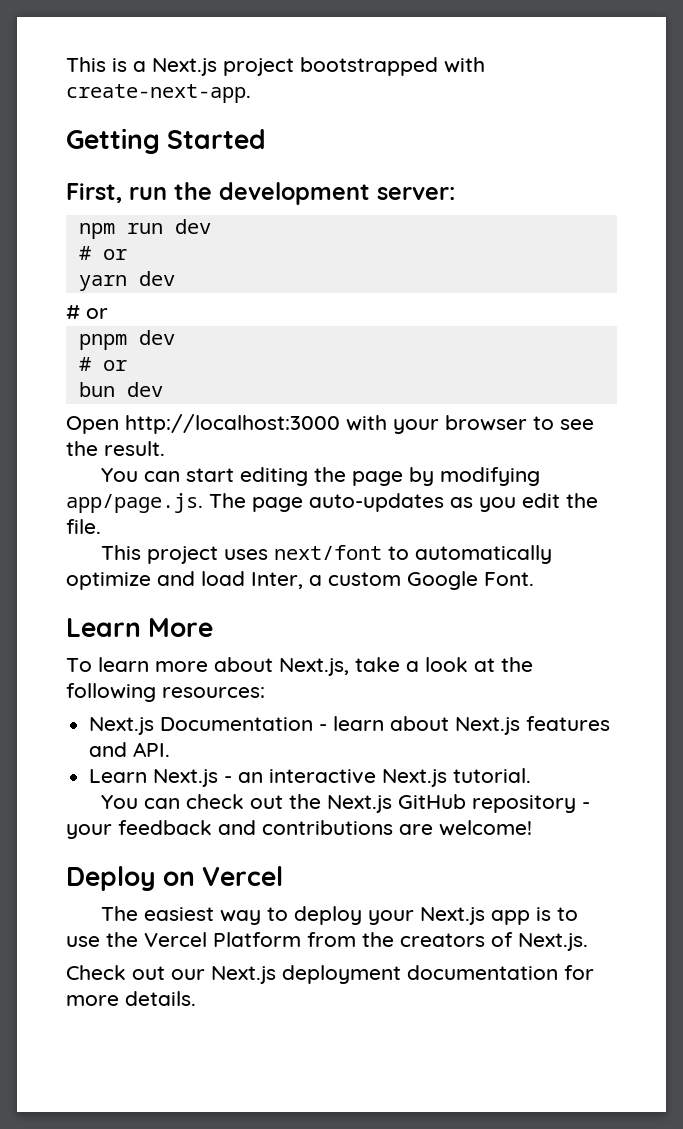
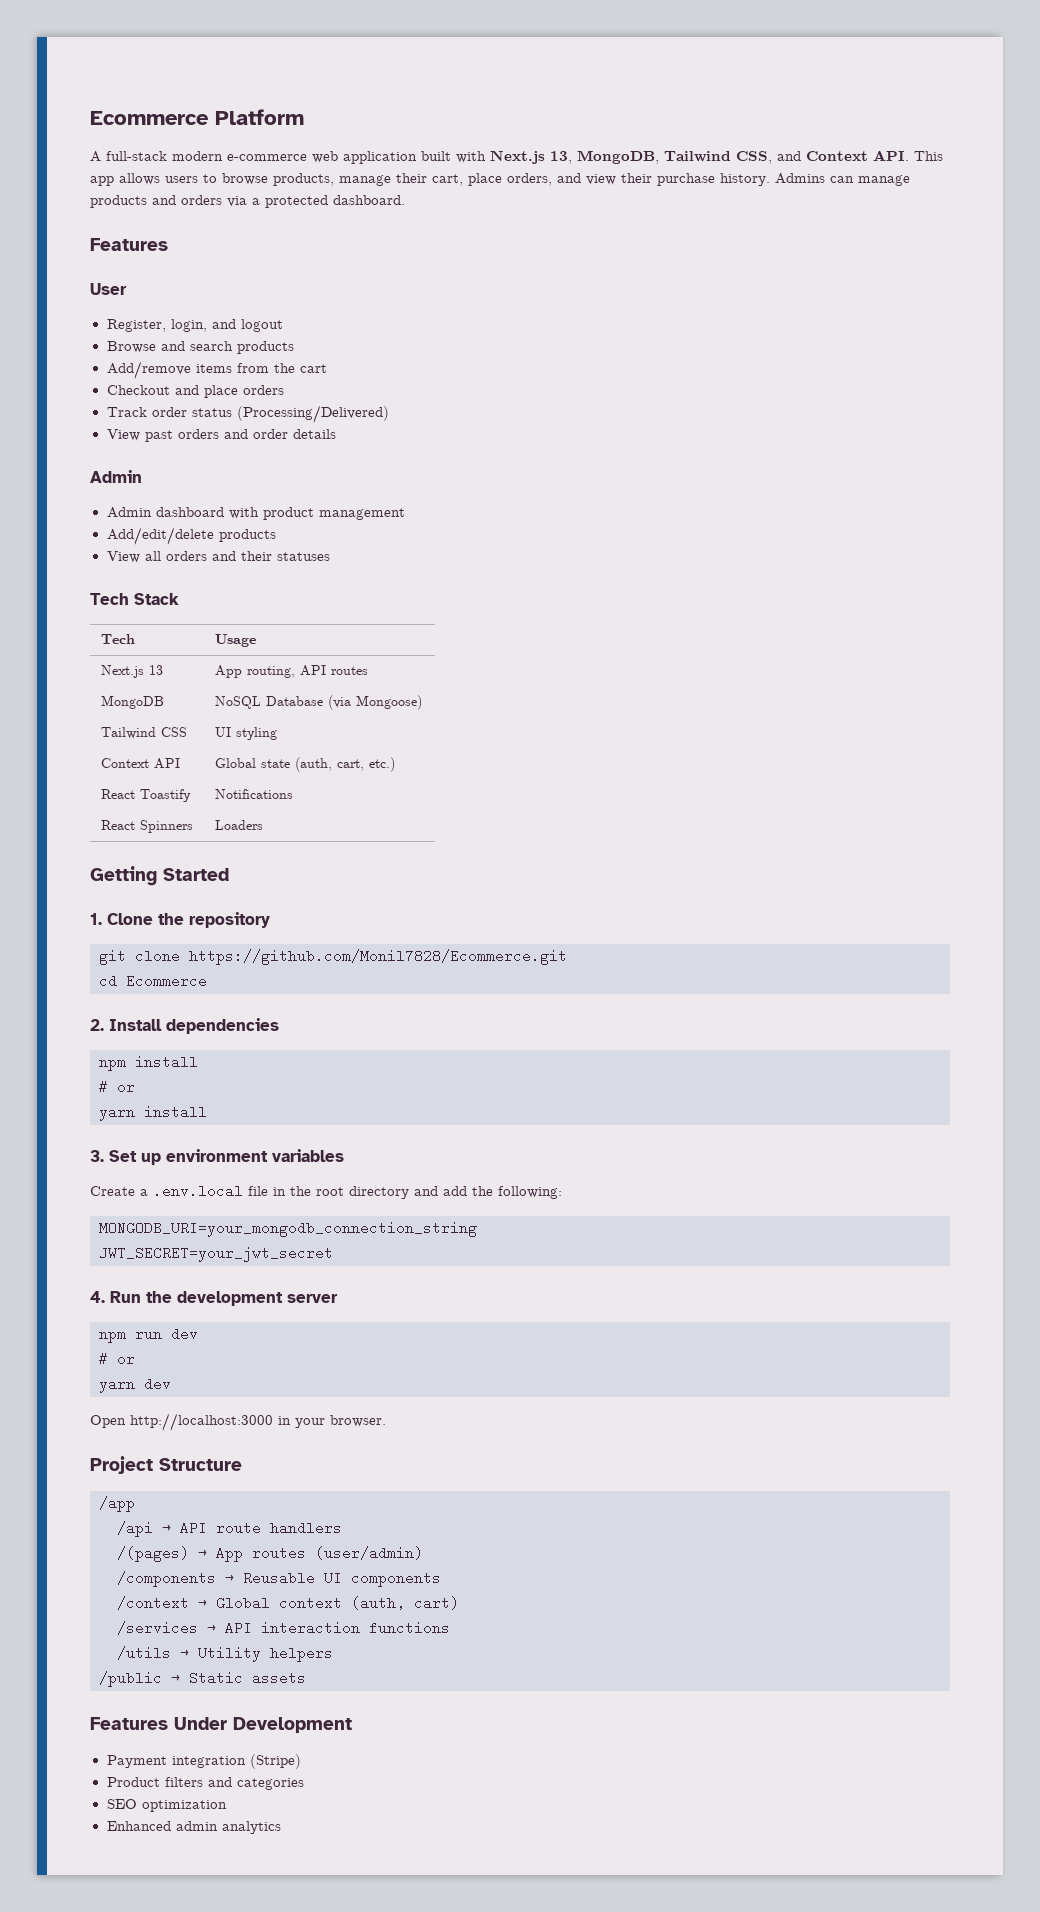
- This is a Next.js project bootstrapped with create-next-app.
+ Ecommerce Platform
+ A full-stack modern e-commerce web application built with Next.js 13, MongoDB, Tailwind CSS, and Context API. This app allows users to browse products, manage their cart, place orders, and view their purchase history. Admins can manage products and orders via a protected dashboard.
+ Features
+ User
+ Register, login, and logout
+ Browse and search products
+ Add/remove items from the cart
+ Checkout and place orders
+ Track order status (Processing/Delivered)
+ View past orders and order details
+ Admin
+ Admin dashboard with product management
+ Add/edit/delete products
+ View all orders and their statuses
+ Tech Stack
+ Tech | Usage
+ Next.js 13 | App routing, API routes
+ MongoDB | NoSQL Database (via Mongoose)
+ Tailwind CSS | UI styling
+ Context API | Global state (auth, cart, etc.)
+ React Toastify | Notifications
+ React Spinners | Loaders
  Getting Started
- First, run the development server:
+ 1. Clone the repository
+ git clone https://github.com/Monil7828/Ecommerce.git
+ cd Ecommerce
+ 2. Install dependencies
+ npm install
+ # or
+ yarn install
+ 3. Set up environment variables
+ Create a .env.local file in the root directory and add the following:
+ MONGODB_URI=your_mongodb_connection_string
+ JWT_SECRET=your_jwt_secret
+ 4. Run the development server
  yarn dev
- # or
- pnpm dev
- # or
- bun dev
- Open http://localhost:3000 with your browser to see the result.
- You can start editing the page by modifying app/page.js. The page auto-updates as you edit the file.
- This project uses next/font to automatically optimize and load Inter, a custom Google Font.
- Learn More
- To learn more about Next.js, take a look at the following resources:
- Next.js Documentation - learn about Next.js features and API.
- Learn Next.js - an interactive Next.js tutorial.
- You can check out the Next.js GitHub repository - your feedback and contributions are welcome!
- Deploy on Vercel
- The easiest way to deploy your Next.js app is to use the Vercel Platform from the creators of Next.js.
- Check out our Next.js deployment documentation for more details.
+ Open http://localhost:3000 in your browser.
+ Project Structure
+ /app
+ /api → API route handlers
+ /(pages) → App routes (user/admin)
+ /components → Reusable UI components
+ /context → Global context (auth, cart)
+ /services → API interaction functions
+ /utils → Utility helpers
+ /public → Static assets
+ Features Under Development
+ Payment integration (Stripe)
+ Product filters and categories
+ SEO optimization
+ Enhanced admin analytics

